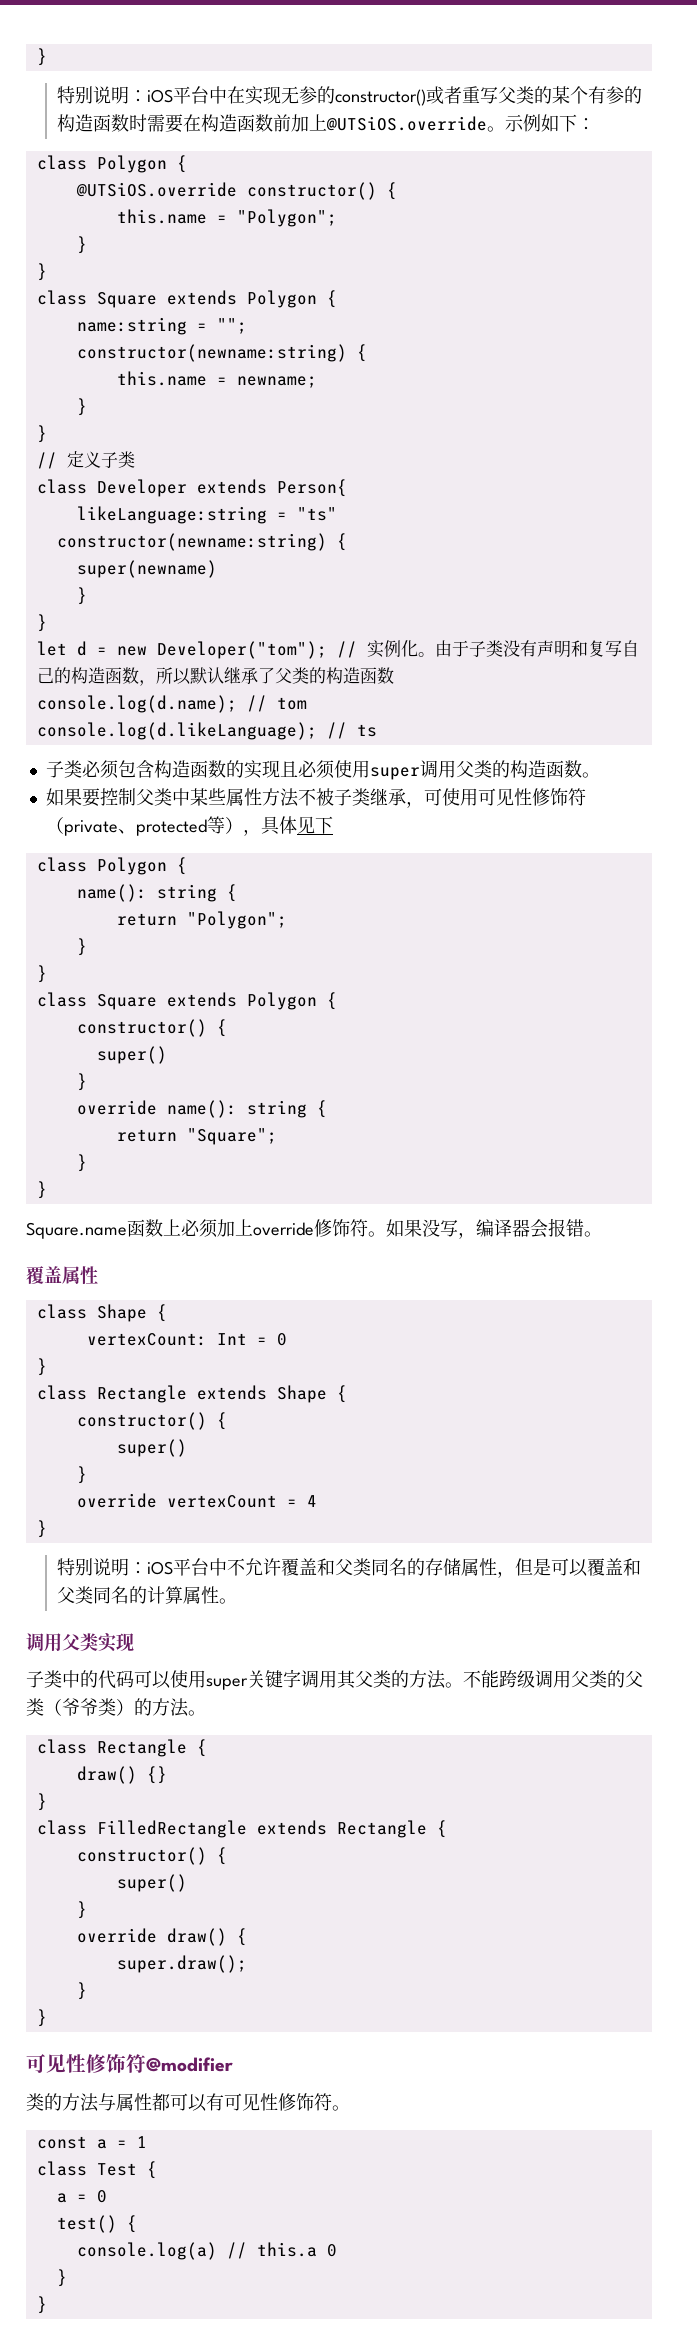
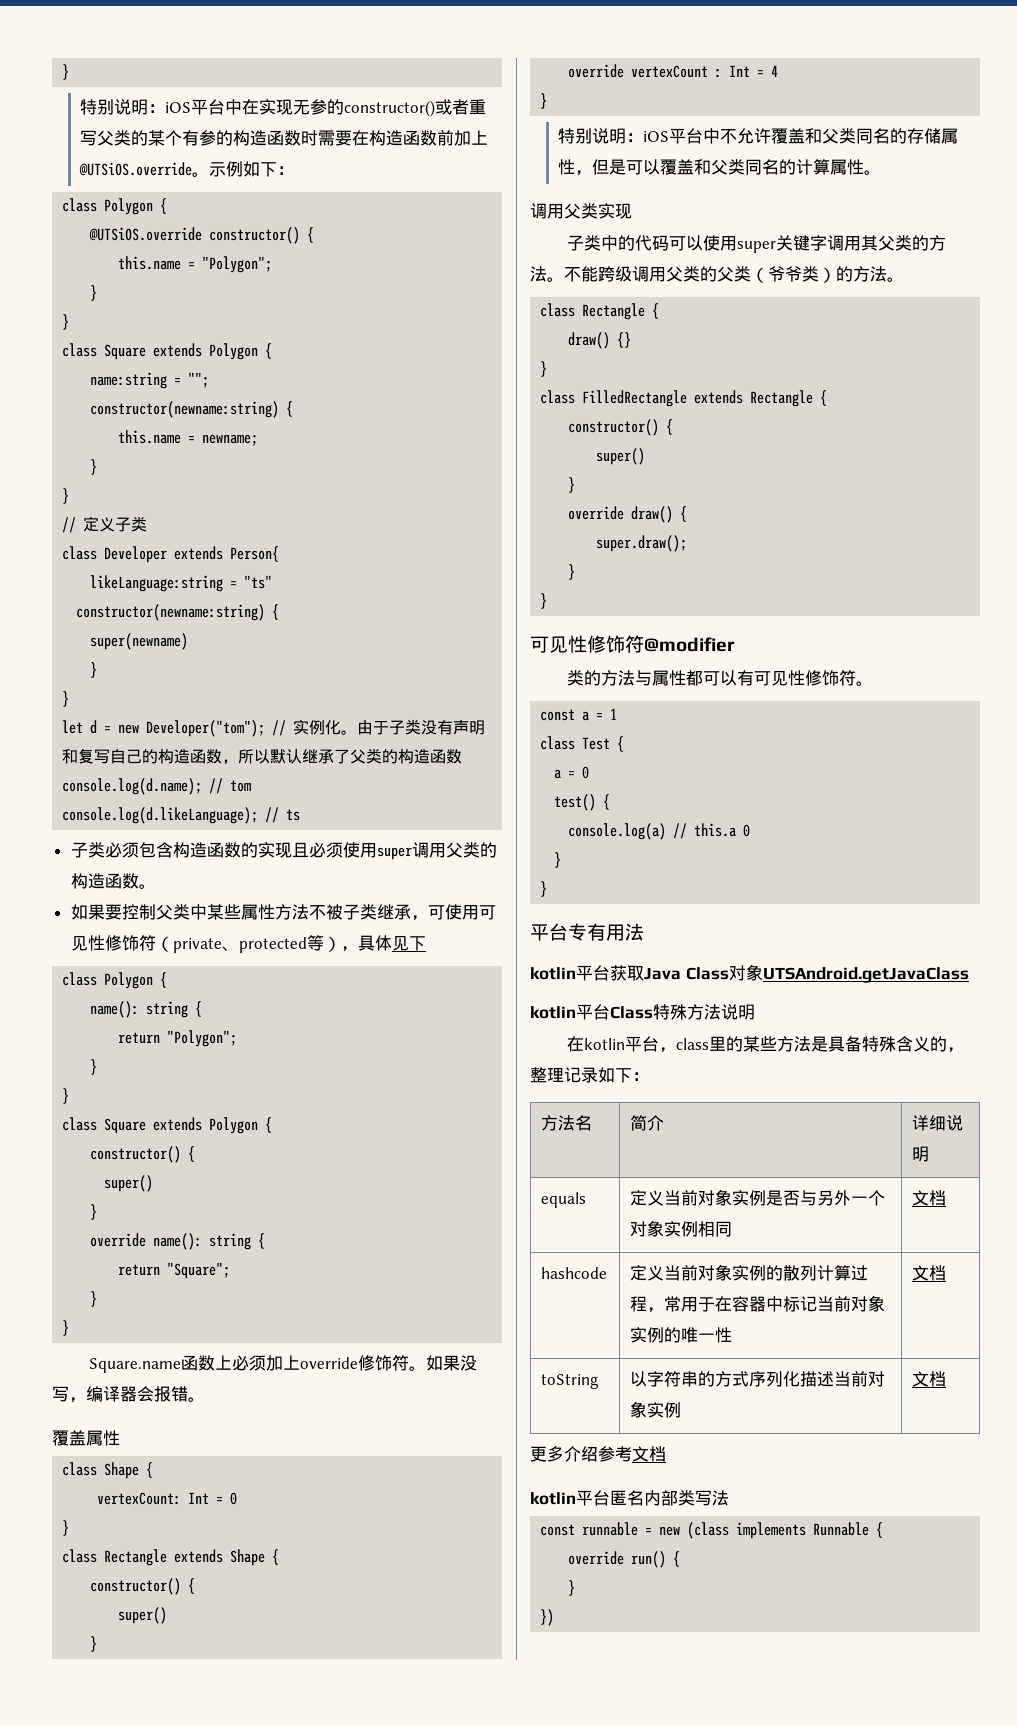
- override vertexCount = 4
+ override vertexCount : Int = 4
+ 平台专有用法
+ kotlin平台获取Java Class对象UTSAndroid.getJavaClass
+ kotlin平台Class特殊方法说明
+ 在kotlin平台，class里的某些方法是具备特殊含义的，整理记录如下：
+ 方法名 | 简介 | 详细说明
+ equals | 定义当前对象实例是否与另外一个对象实例相同 | 文档
+ hashcode | 定义当前对象实例的散列计算过程，常用于在容器中标记当前对象实例的唯一性 | 文档
+ toString | 以字符串的方式序列化描述当前对象实例 | 文档
+ 更多介绍参考文档
+ kotlin平台匿名内部类写法
+ const runnable = new (class implements Runnable {
+ override run() {
+ }
+ })

